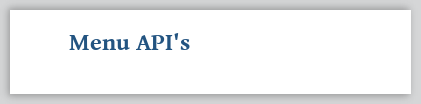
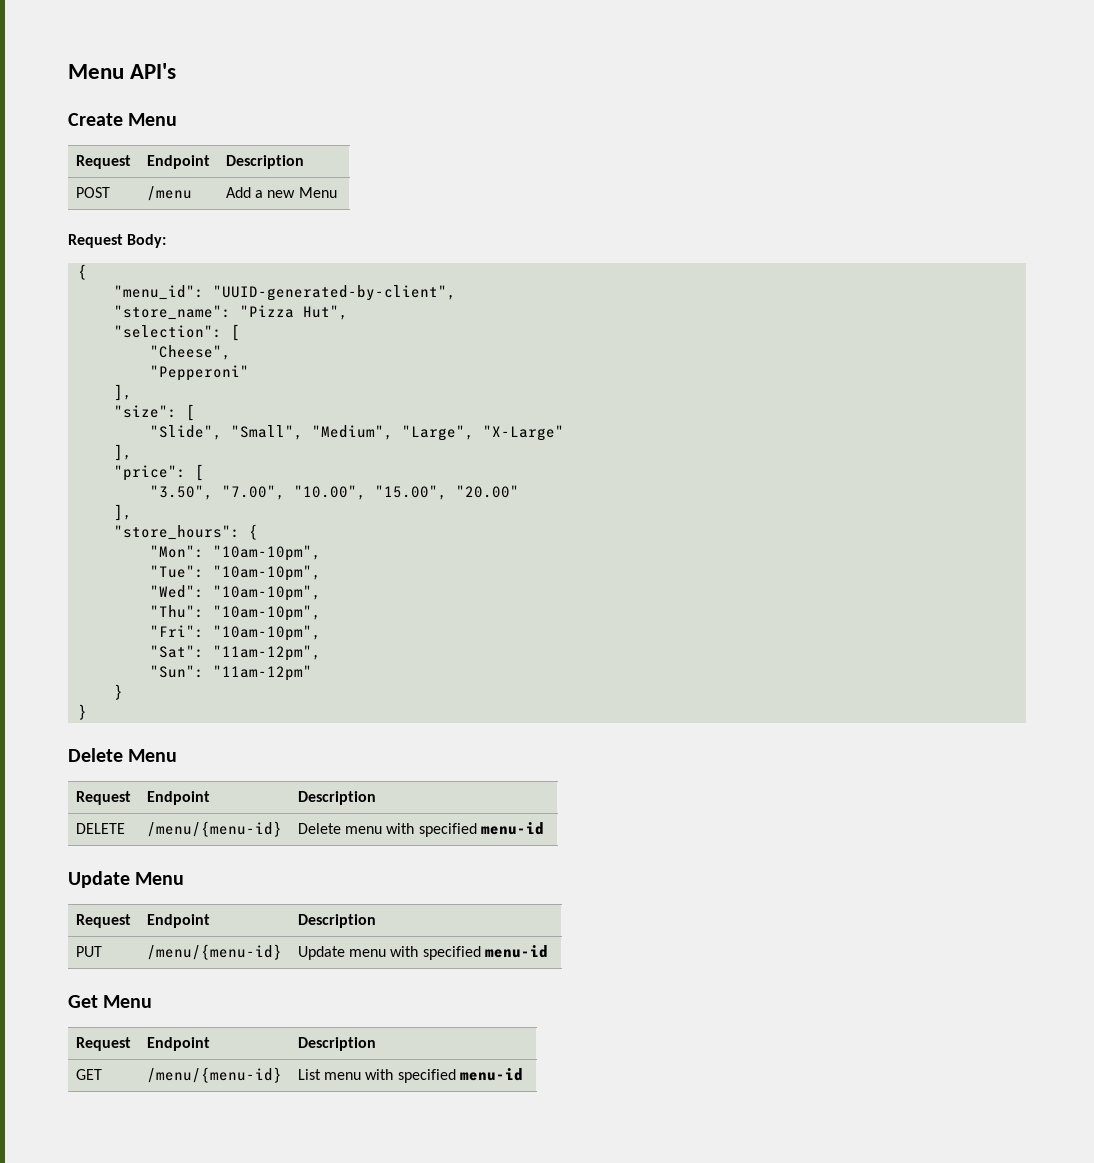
+ Create Menu
+ Request | Endpoint | Description
+ POST | /menu | Add a new Menu
+ Request Body:
+ {
+ "menu_id": "UUID-generated-by-client",
+ "store_name": "Pizza Hut",
+ "selection": [
+ "Cheese",
+ "Pepperoni"
+ ],
+ "size": [
+ "Slide", "Small", "Medium", "Large", "X-Large"
+ ],
+ "price": [
+ "3.50", "7.00", "10.00", "15.00", "20.00"
+ ],
+ "store_hours": {
+ "Mon": "10am-10pm",
+ "Tue": "10am-10pm",
+ "Wed": "10am-10pm",
+ "Thu": "10am-10pm",
+ "Fri": "10am-10pm",
+ "Sat": "11am-12pm",
+ "Sun": "11am-12pm"
+ }
+ }
+ Delete Menu
+ Request | Endpoint | Description
+ DELETE | /menu/{menu-id} | Delete menu with specified menu-id
+ Update Menu
+ Request | Endpoint | Description
+ PUT | /menu/{menu-id} | Update menu with specified menu-id
+ Get Menu
+ Request | Endpoint | Description
+ GET | /menu/{menu-id} | List menu with specified menu-id

